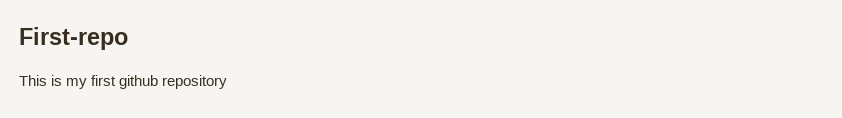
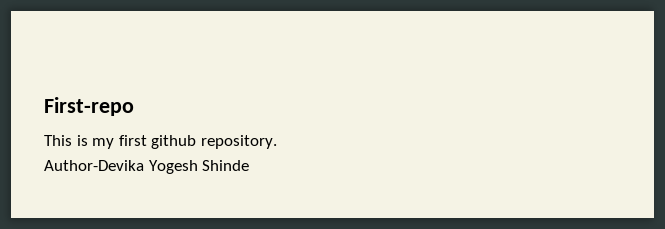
- This is my first github repository
+ This is my first github repository.
+ Author-Devika Yogesh Shinde

